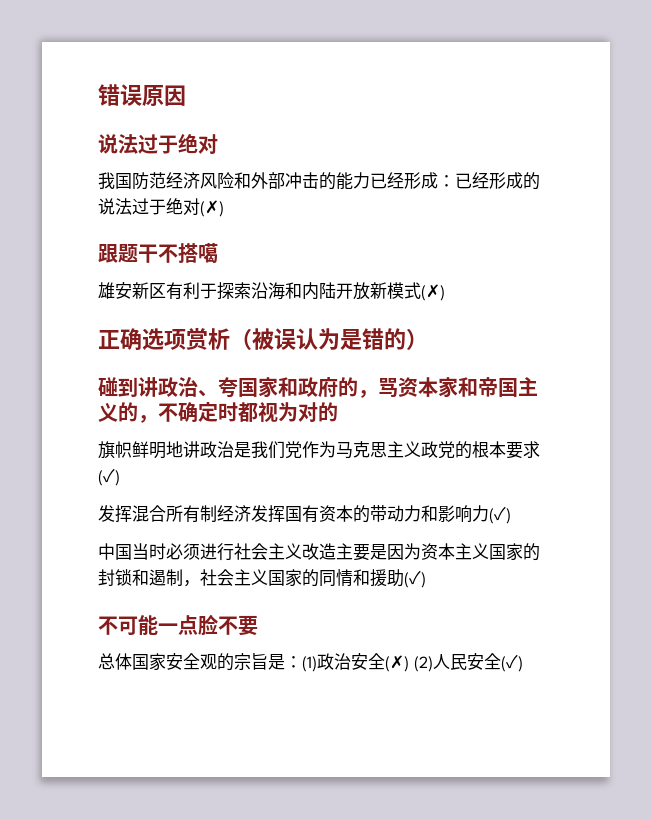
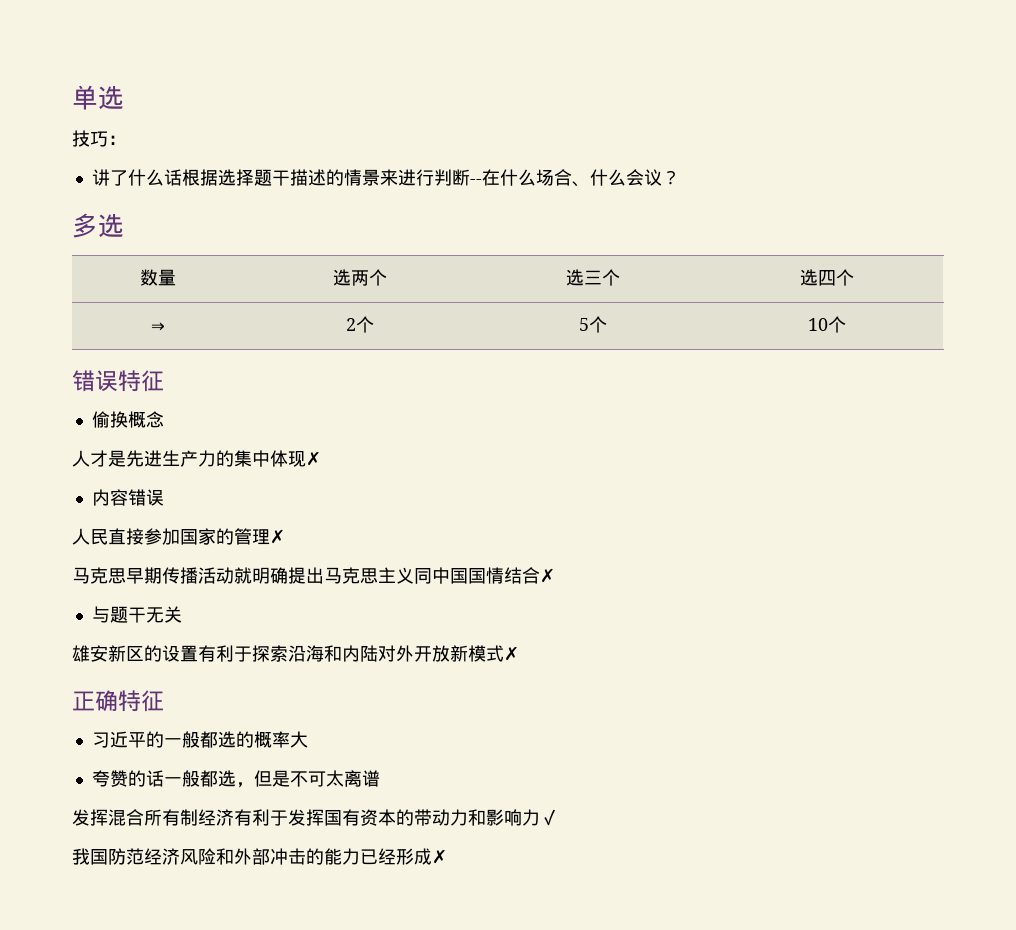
- 错误原因
- 说法过于绝对
+ 单选
+ 技巧：
+ 讲了什么话根据选择题干描述的情景来进行判断--在什么场合、什么会议？
+ 多选
+ 数量 | 选两个 | 选三个 | 选四个
+ ⇒ | 2个 | 5个 | 10个
+ 错误特征
+ 偷换概念
+ 人才是先进生产力的集中体现✗
+ 内容错误
+ 人民直接参加国家的管理✗
+ 马克思早期传播活动就明确提出马克思主义同中国国情结合✗
+ 与题干无关
+ 雄安新区的设置有利于探索沿海和内陆对外开放新模式✗
+ 正确特征
+ 习近平的一般都选的概率大
+ 夸赞的话一般都选，但是不可太离谱
+ 发挥混合所有制经济有利于发挥国有资本的带动力和影响力✓
- 我国防范经济风险和外部冲击的能力已经形成：已经形成的说法过于绝对(✗)
- 跟题干不搭噶
- 雄安新区有利于探索沿海和内陆开放新模式(✗)
- 正确选项赏析（被误认为是错的）
- 碰到讲政治、夸国家和政府的，骂资本家和帝国主义的，不确定时都视为对的
- 旗帜鲜明地讲政治是我们党作为马克思主义政党的根本要求(✓)
- 发挥混合所有制经济发挥国有资本的带动力和影响力(✓)
- 中国当时必须进行社会主义改造主要是因为资本主义国家的封锁和遏制，社会主义国家的同情和援助(✓)
- 不可能一点脸不要
- 总体国家安全观的宗旨是：(1)政治安全(✗) (2)人民安全(✓)
+ 我国防范经济风险和外部冲击的能力已经形成✗

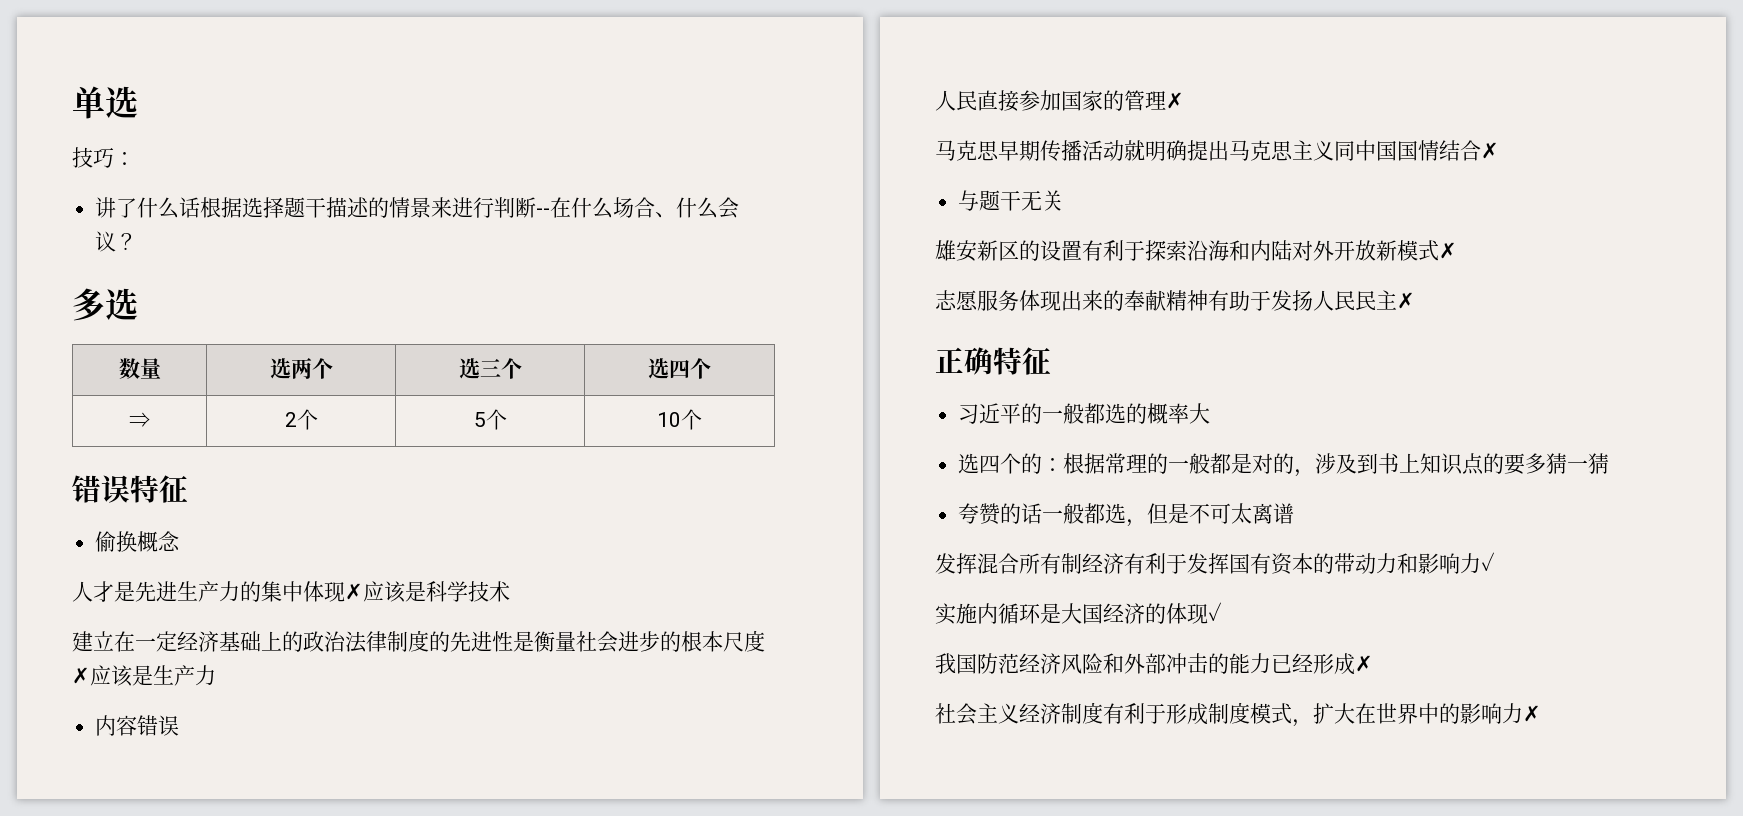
- 人才是先进生产力的集中体现✗
+ 人才是先进生产力的集中体现✗应该是科学技术
+ 建立在一定经济基础上的政治法律制度的先进性是衡量社会进步的根本尺度✗应该是生产力
+ 志愿服务体现出来的奉献精神有助于发扬人民民主✗
+ 选四个的：根据常理的一般都是对的，涉及到书上知识点的要多猜一猜
+ 实施内循环是大国经济的体现✓
+ 社会主义经济制度有利于形成制度模式，扩大在世界中的影响力✗

